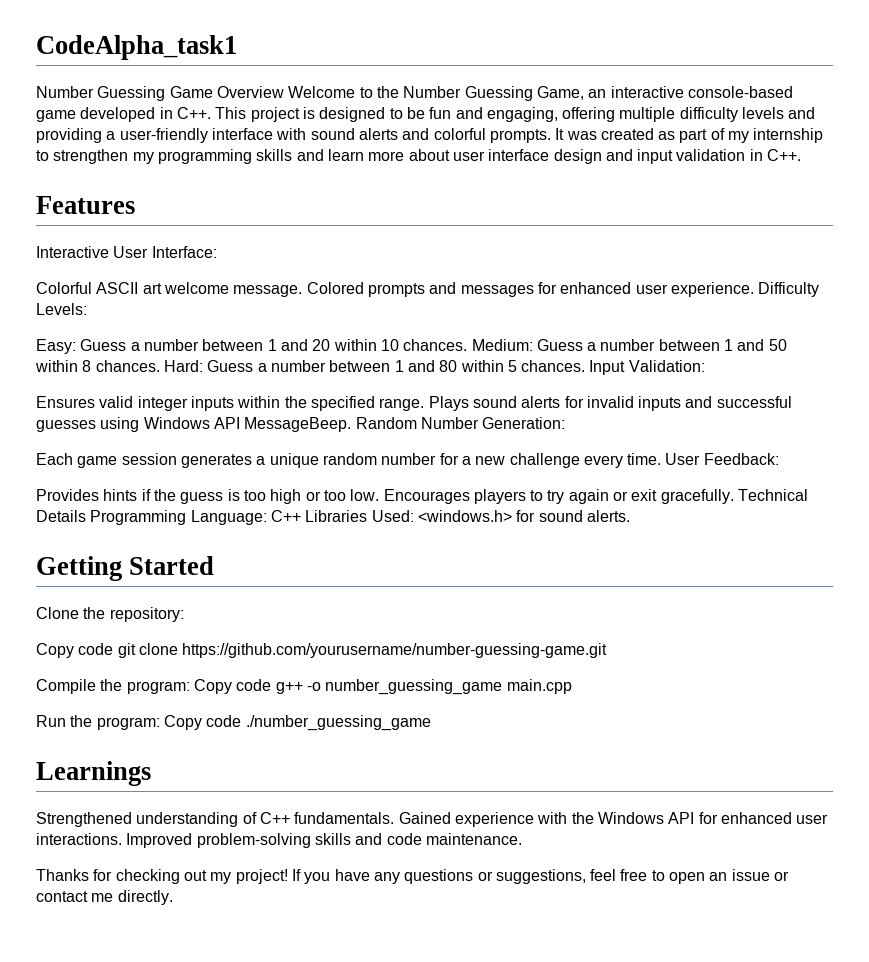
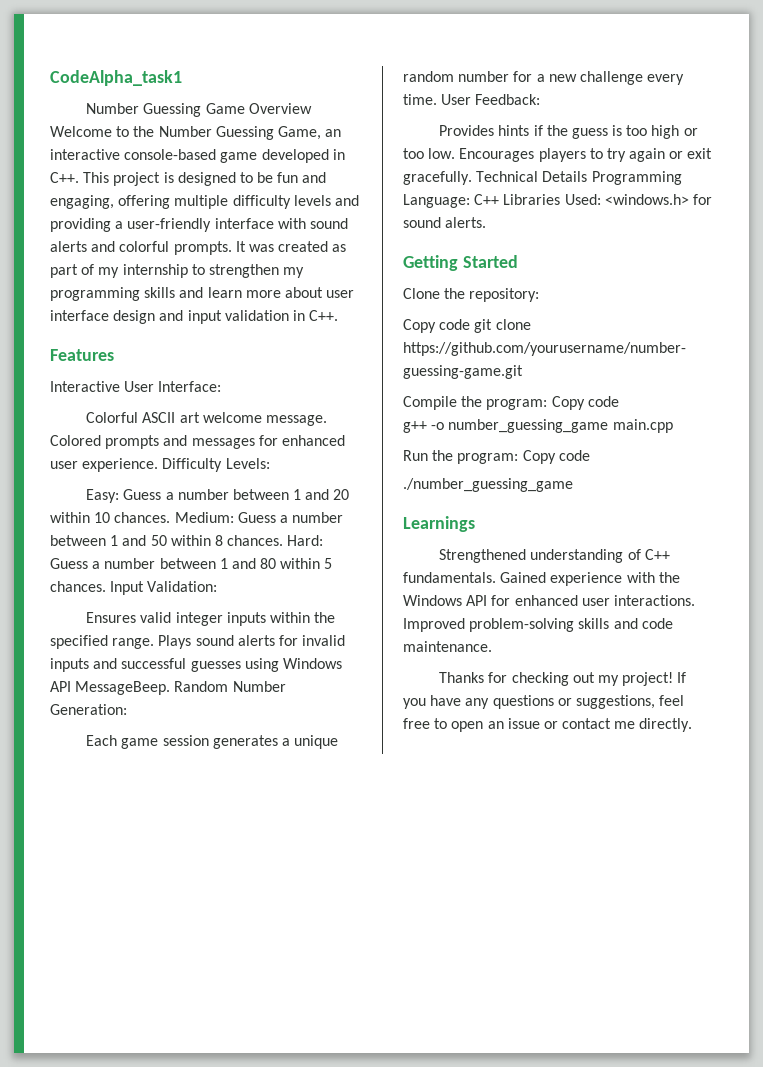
- Compile the program: Copy code g++ -o number_guessing_game main.cpp
+ Compile the program: Copy code
+ g++ -o number_guessing_game main.cpp
- Run the program: Copy code ./number_guessing_game
+ Run the program: Copy code
+ ./number_guessing_game

